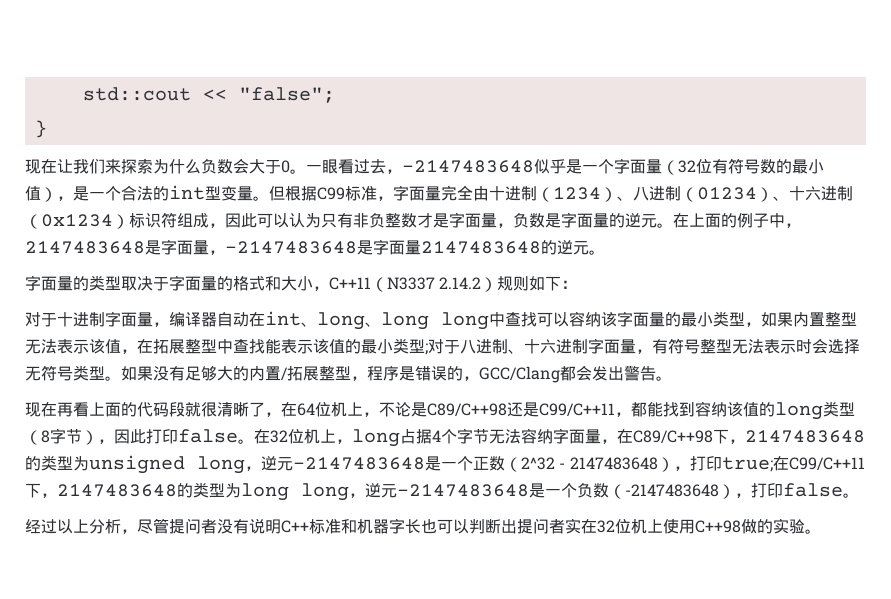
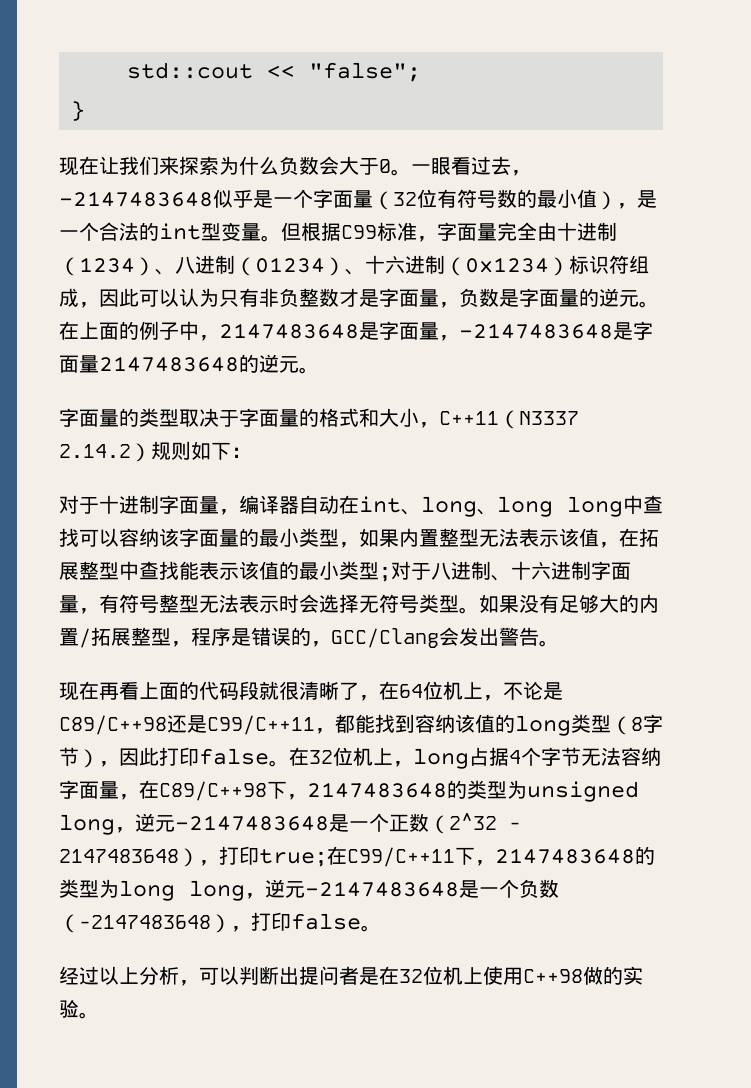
- 如果没有足够大的内置/拓展整型，程序是错误的，GCC/Clang都会发出警告。
+ 如果没有足够大的内置/拓展整型，程序是错误的，GCC/Clang会发出警告。
- 经过以上分析，尽管提问者没有说明C++标准和机器字长也可以判断出提问者实在32位机上使用C++98做的实验。
+ 经过以上分析，可以判断出提问者是在32位机上使用C++98做的实验。

